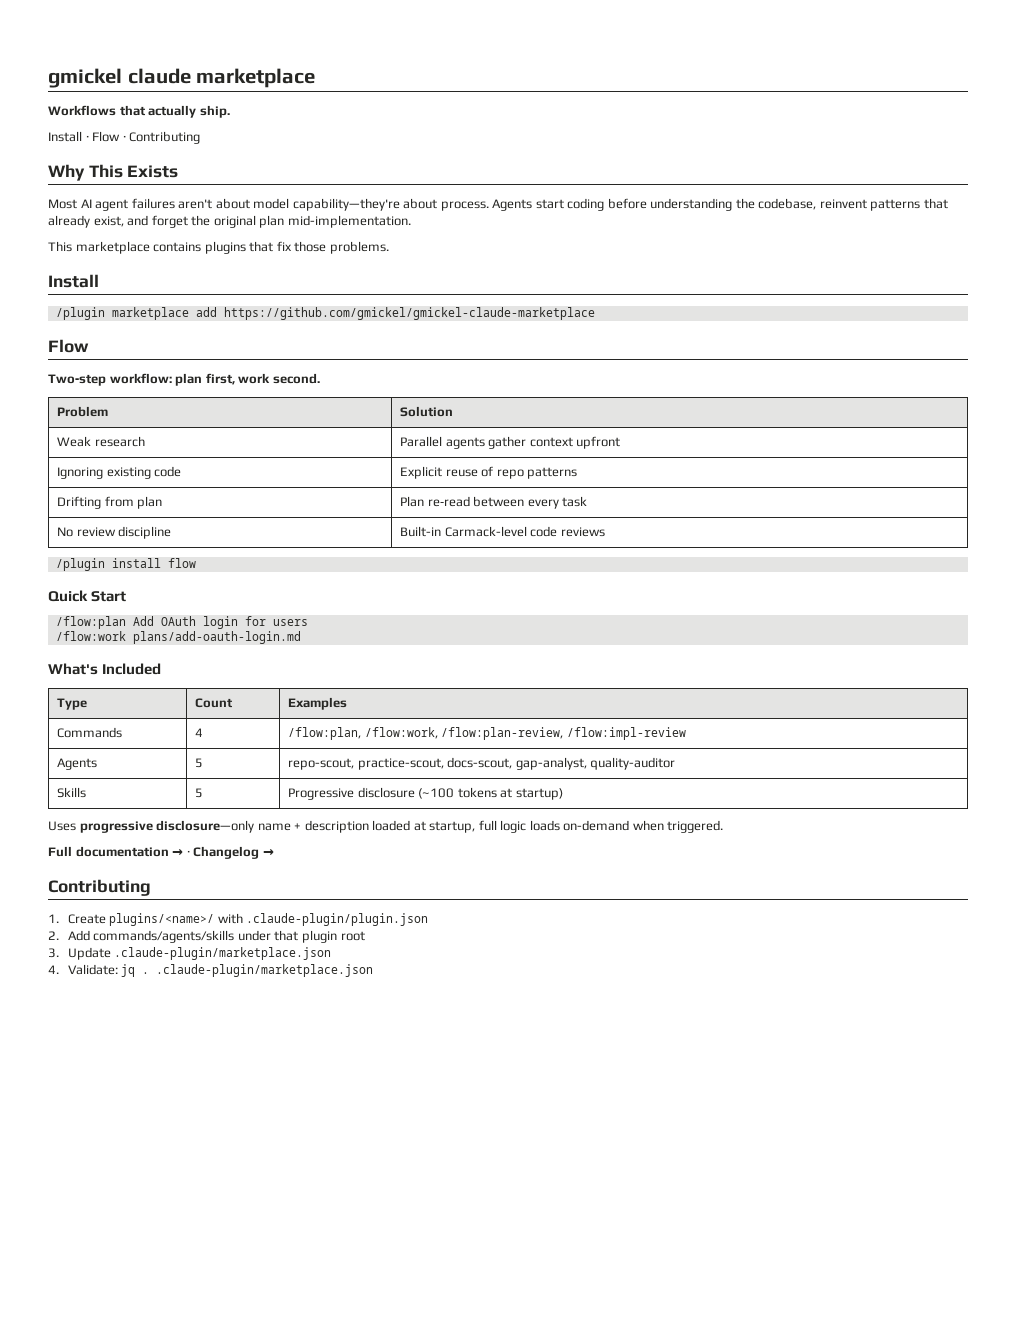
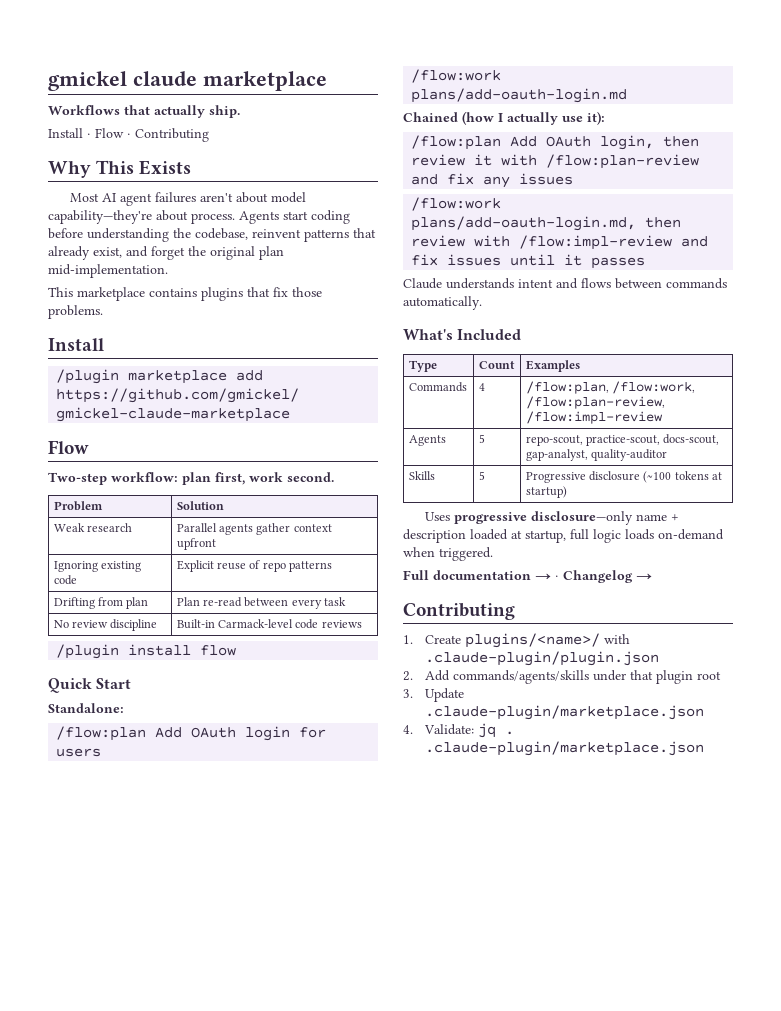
+ Standalone:
+ Chained (how I actually use it):
+ /flow:plan Add OAuth login, then review it with /flow:plan-review and fix any issues
+ /flow:work plans/add-oauth-login.md, then review with /flow:impl-review and fix issues until it passes
+ Claude understands intent and flows between commands automatically.

